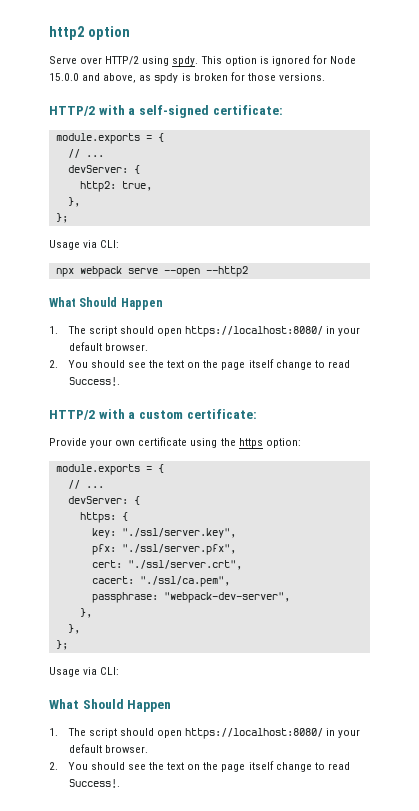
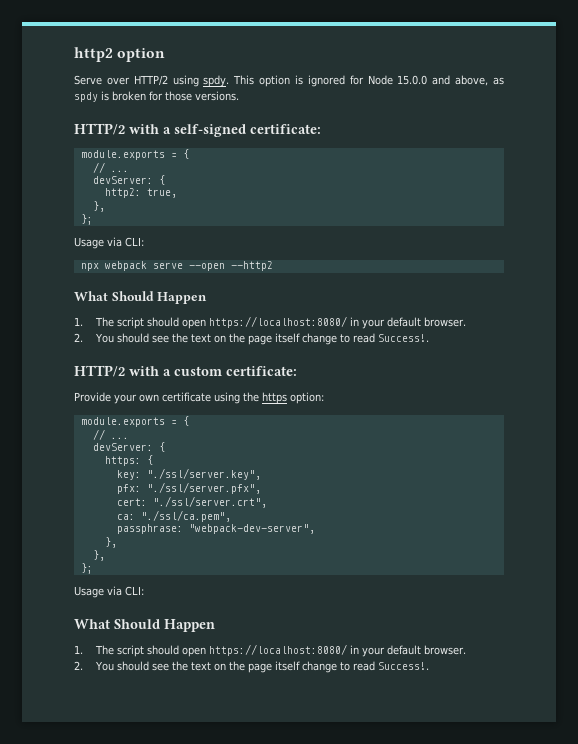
- cacert: "./ssl/ca.pem",
+ ca: "./ssl/ca.pem",

